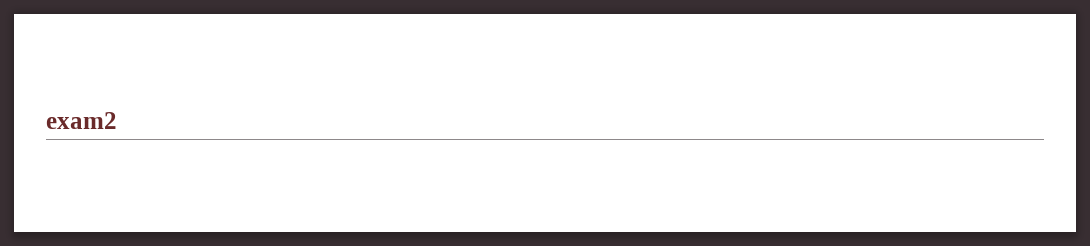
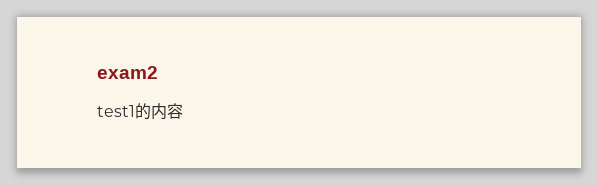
+ test1的内容

